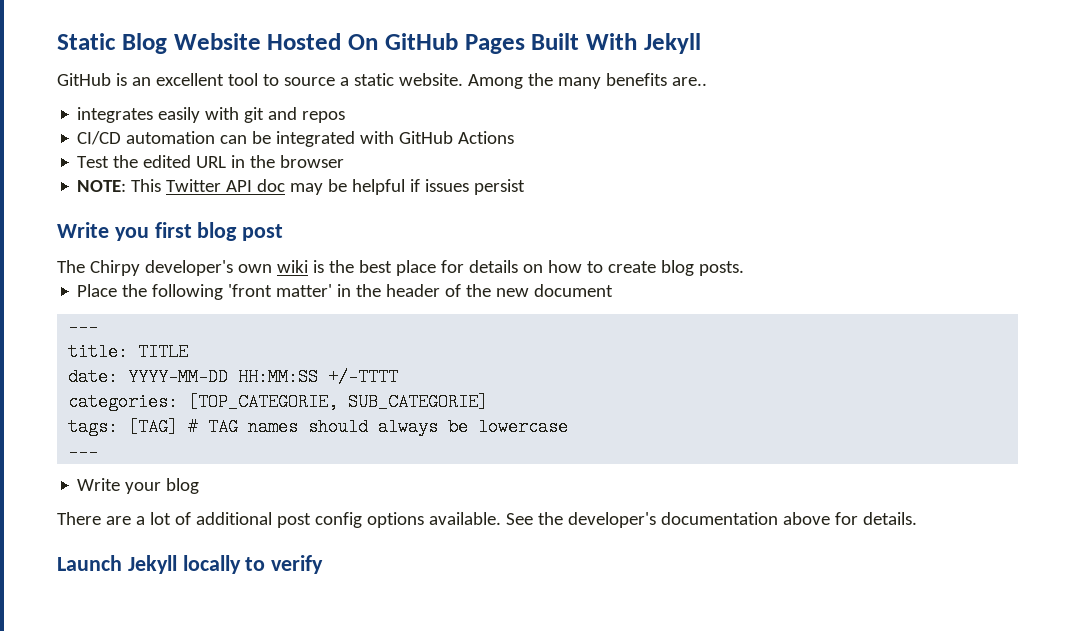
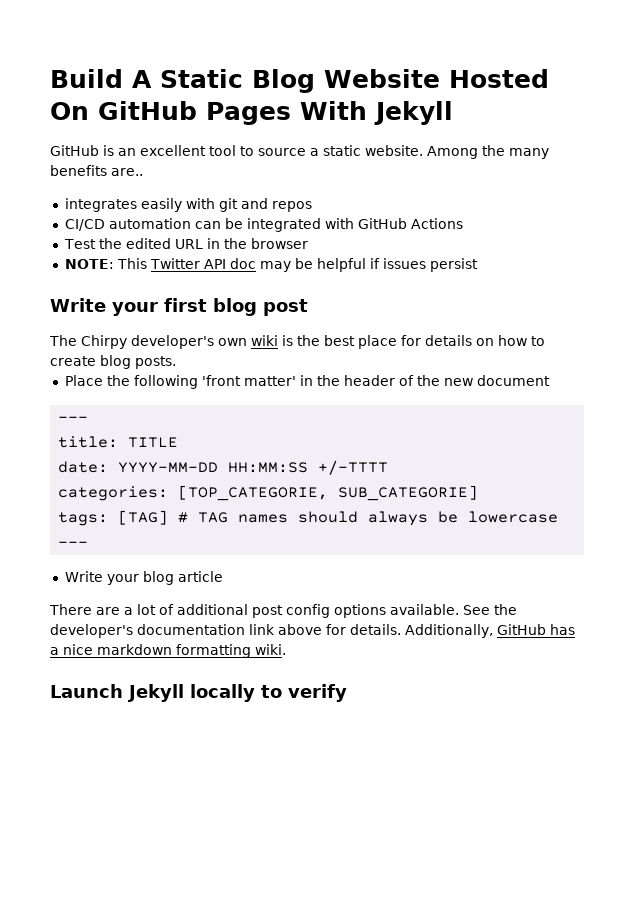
- Static Blog Website Hosted On GitHub Pages Built With Jekyll
+ Build A Static Blog Website Hosted On GitHub Pages With Jekyll
- Write you first blog post
+ Write your first blog post
- Write your blog
+ Write your blog article
- See the developer's documentation above for details.
+ See the developer's documentation link above for details. Additionally, GitHub has a nice markdown formatting wiki.

